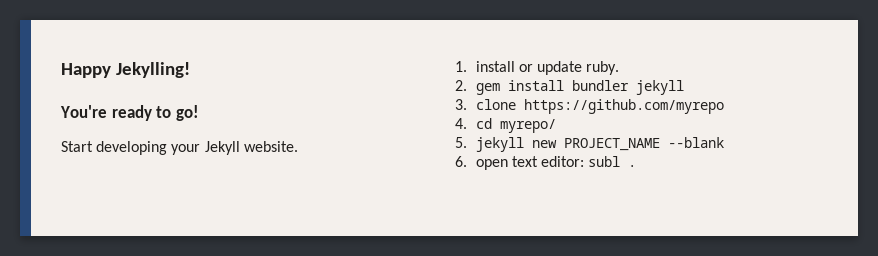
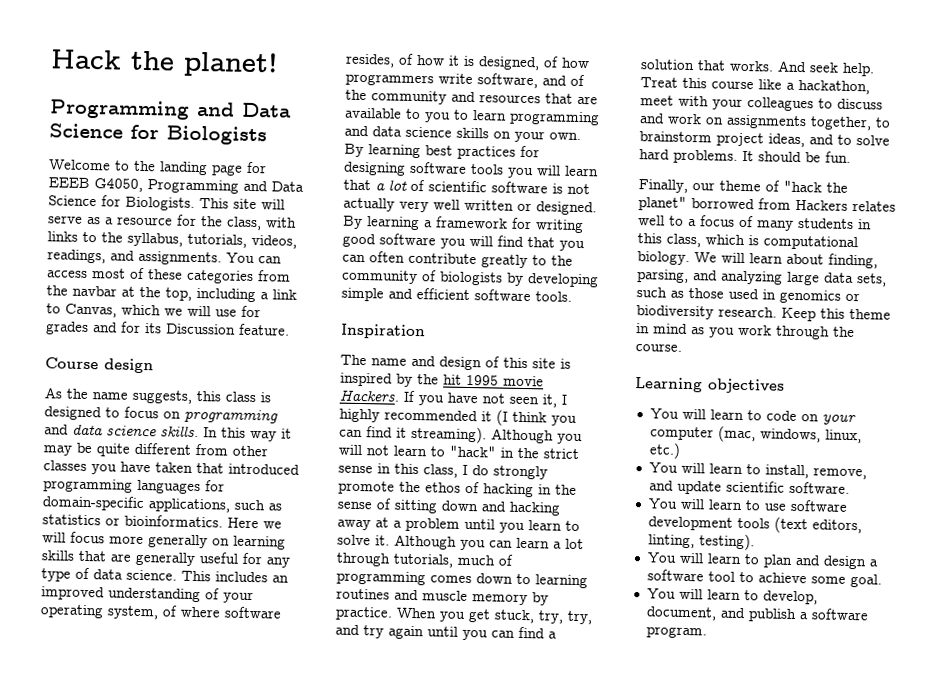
- Happy Jekylling!
- You're ready to go!
- Start developing your Jekyll website.
- 1. install or update ruby.
- 2. gem install bundler jekyll
- 3. clone https://github.com/myrepo
- 4. cd myrepo/
- 5. jekyll new PROJECT_NAME --blank
- 6. open text editor: subl .
+ Hack the planet!
+ Programming and Data Science for Biologists
+ Welcome to the landing page for EEEB G4050, Programming and Data Science for Biologists. This site will serve as a resource for the class, with links to the syllabus, tutorials, videos, readings, and assignments. You can access most of these categories from the navbar at the top, including a link to Canvas, which we will use for grades and for its Discussion feature.
+ Course design
+ As the name suggests, this class is designed to focus on programming and data science skills. In this way it may be quite different from other classes you have taken that introduced programming languages for domain-specific applications, such as statistics or bioinformatics. Here we will focus more generally on learning skills that are generally useful for any type of data science. This includes an improved understanding of your operating system, of where software resides, of how it is designed, of how programmers write software, and of the community and resources that are available to you to learn programming and data science skills on your own. By learning best practices for designing software tools you will learn that a lot of scientific software is not actually very well written or designed. By learning a framework for writing good software you will find that you can often contribute greatly to the community of biologists by developing simple and efficient software tools.
+ Inspiration
+ The name and design of this site is inspired by the hit 1995 movie Hackers. If you have not seen it, I highly recommended it (I think you can find it streaming). Although you will not learn to "hack" in the strict sense in this class, I do strongly promote the ethos of hacking in the sense of sitting down and hacking away at a problem until you learn to solve it. Although you can learn a lot through tutorials, much of programming comes down to learning routines and muscle memory by practice. When you get stuck, try, try, and try again until you can find a solution that works. And seek help. Treat this course like a hackathon, meet with your colleagues to discuss and work on assignments together, to brainstorm project ideas, and to solve hard problems. It should be fun.
+ Finally, our theme of "hack the planet" borrowed from Hackers relates well to a focus of many students in this class, which is computational biology. We will learn about finding, parsing, and analyzing large data sets, such as those used in genomics or biodiversity research. Keep this theme in mind as you work through the course.
+ Learning objectives
+ You will learn to code on your computer (mac, windows, linux, etc.)
+ You will learn to install, remove, and update scientific software.
+ You will learn to use software development tools (text editors, linting, testing).
+ You will learn to plan and design a software tool to achieve some goal.
+ You will learn to develop, document, and publish a software program.

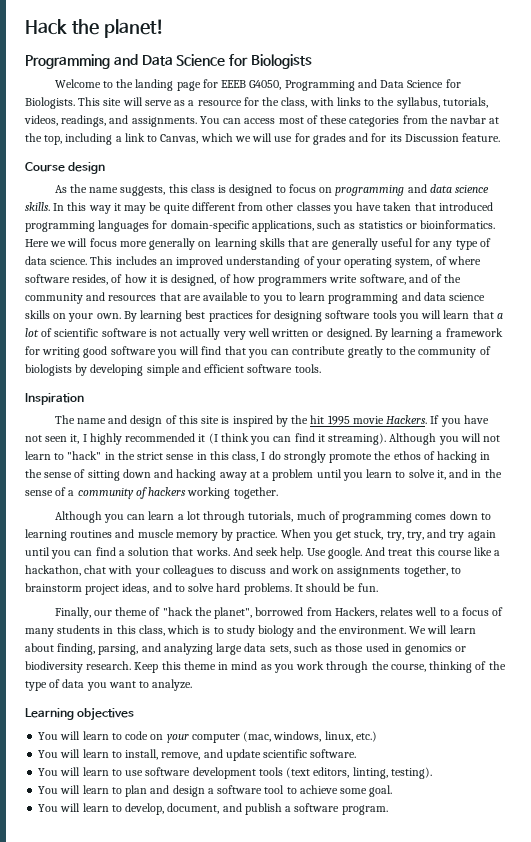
- By learning a framework for writing good software you will find that you can often contribute greatly to the community of biologists by developing simple and efficient software tools.
+ By learning a framework for writing good software you will find that you can contribute greatly to the community of biologists by developing simple and efficient software tools.
- Although you will not learn to "hack" in the strict sense in this class, I do strongly promote the ethos of hacking in the sense of sitting down and hacking away at a problem until you learn to solve it. Although you can learn a lot through tutorials, much of programming comes down to learning routines and muscle memory by practice.
+ Although you will not learn to "hack" in the strict sense in this class, I do strongly promote the ethos of hacking in the sense of sitting down and hacking away at a problem until you learn to solve it, and in the sense of a community of hackers working together.
+ Although you can learn a lot through tutorials, much of programming comes down to learning routines and muscle memory by practice.
- Treat this course like a hackathon, meet with your colleagues to discuss and work on assignments together, to brainstorm project ideas, and to solve hard problems.
+ Use google. And treat this course like a hackathon, chat with your colleagues to discuss and work on assignments together, to brainstorm project ideas, and to solve hard problems.
- Finally, our theme of "hack the planet" borrowed from Hackers relates well to a focus of many students in this class, which is computational biology.
+ Finally, our theme of "hack the planet", borrowed from Hackers, relates well to a focus of many students in this class, which is to study biology and the environment.
- Keep this theme in mind as you work through the course.
+ Keep this theme in mind as you work through the course, thinking of the type of data you want to analyze.

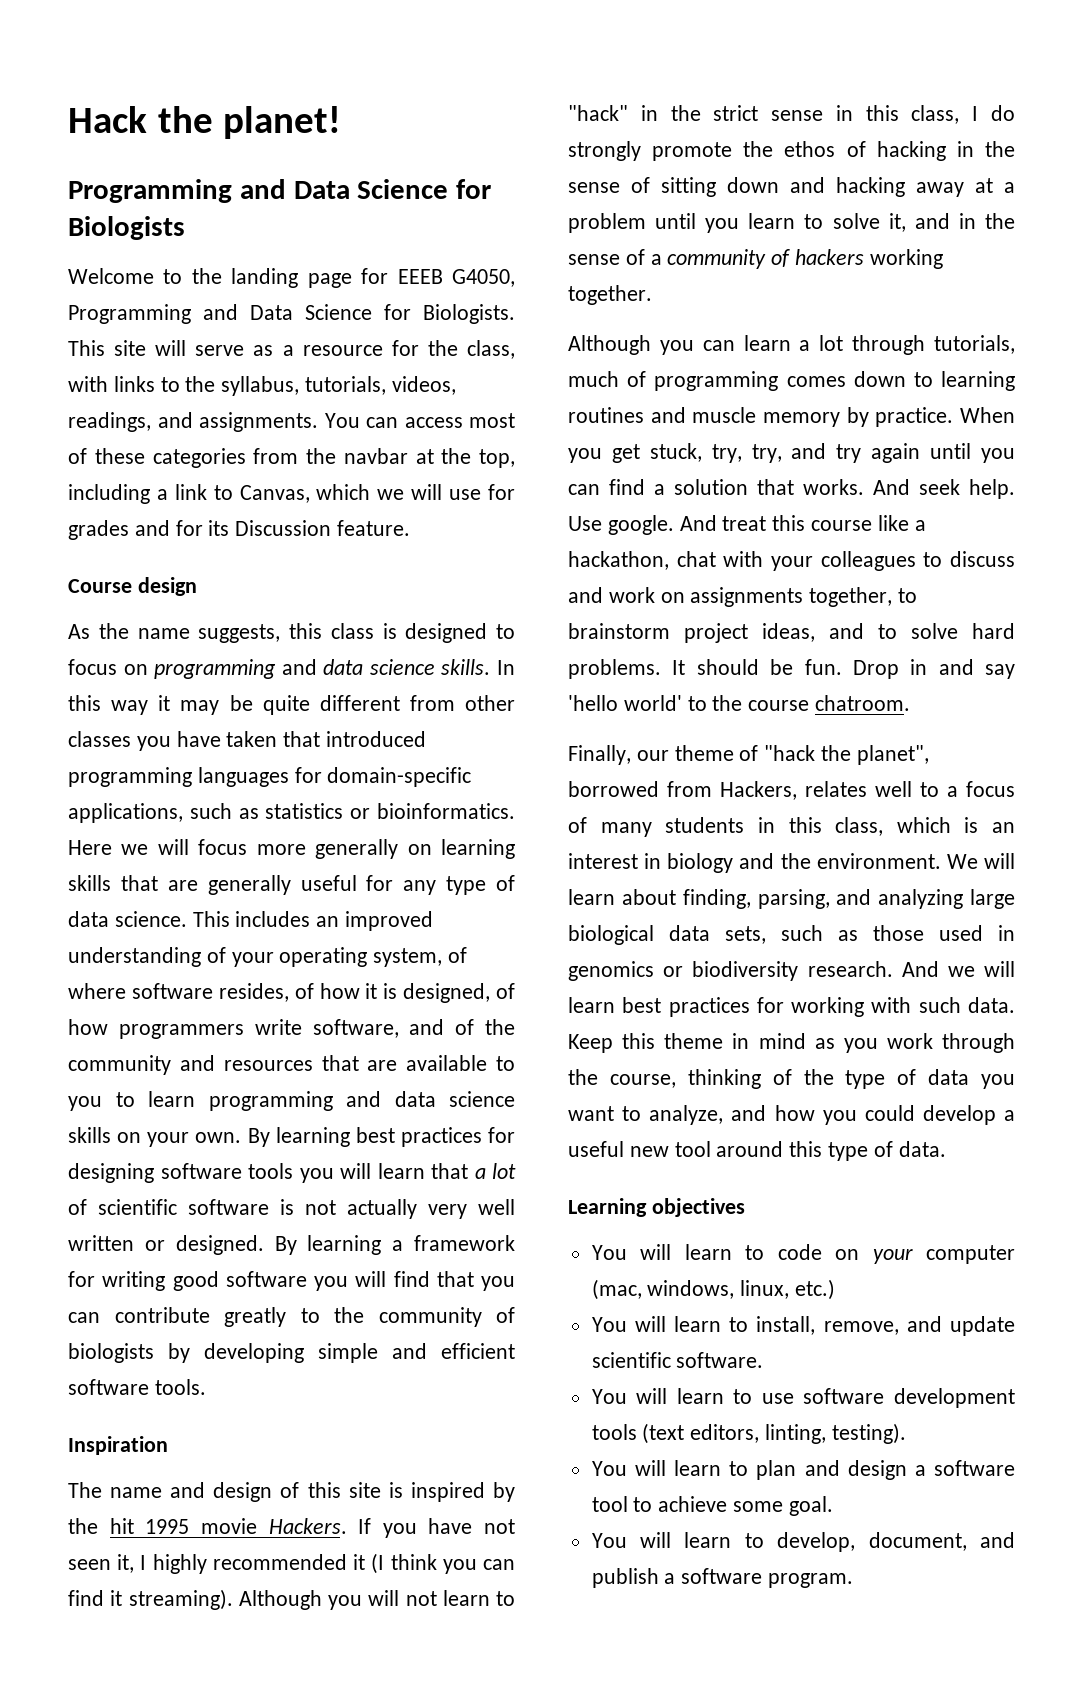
+ Drop in and say 'hello world' to the course chatroom.
- Finally, our theme of "hack the planet", borrowed from Hackers, relates well to a focus of many students in this class, which is to study biology and the environment.
+ Finally, our theme of "hack the planet", borrowed from Hackers, relates well to a focus of many students in this class, which is an interest in biology and the environment.
- We will learn about finding, parsing, and analyzing large data sets, such as those used in genomics or biodiversity research.
+ We will learn about finding, parsing, and analyzing large biological data sets, such as those used in genomics or biodiversity research.
+ And we will learn best practices for working with such data.
- Keep this theme in mind as you work through the course, thinking of the type of data you want to analyze.
+ Keep this theme in mind as you work through the course, thinking of the type of data you want to analyze, and how you could develop a useful new tool around this type of data.

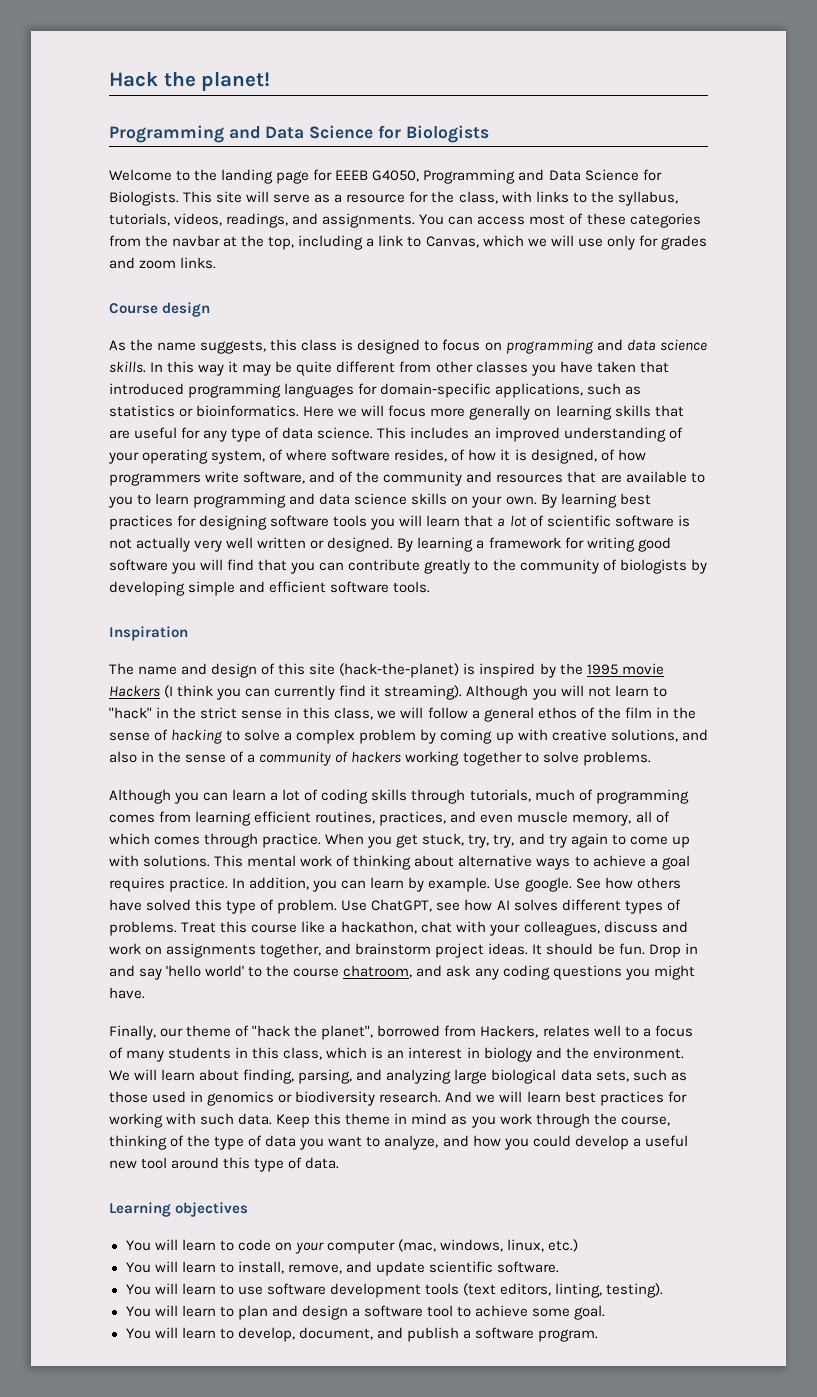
- You can access most of these categories from the navbar at the top, including a link to Canvas, which we will use for grades and for its Discussion feature.
+ You can access most of these categories from the navbar at the top, including a link to Canvas, which we will use only for grades and zoom links.
- Here we will focus more generally on learning skills that are generally useful for any type of data science.
+ Here we will focus more generally on learning skills that are useful for any type of data science.
- The name and design of this site is inspired by the hit 1995 movie Hackers. If you have not seen it, I highly recommended it (I think you can find it streaming).
+ The name and design of this site (hack-the-planet) is inspired by the 1995 movie Hackers (I think you can currently find it streaming).
- Although you will not learn to "hack" in the strict sense in this class, I do strongly promote the ethos of hacking in the sense of sitting down and hacking away at a problem until you learn to solve it, and in the sense of a community of hackers working together.
+ Although you will not learn to "hack" in the strict sense in this class, we will follow a general ethos of the film in the sense of hacking to solve a complex problem by coming up with creative solutions, and also in the sense of a community of hackers working together to solve problems.
- Although you can learn a lot through tutorials, much of programming comes down to learning routines and muscle memory by practice.
+ Although you can learn a lot of coding skills through tutorials, much of programming comes from learning efficient routines, practices, and even muscle memory, all of which comes through practice.
- When you get stuck, try, try, and try again until you can find a solution that works. And seek help. Use google. And treat this course like a hackathon, chat with your colleagues to discuss and work on assignments together, to brainstorm project ideas, and to solve hard problems.
+ When you get stuck, try, try, and try again to come up with solutions. This mental work of thinking about alternative ways to achieve a goal requires practice. In addition, you can learn by example. Use google. See how others have solved this type of problem. Use ChatGPT, see how AI solves different types of problems. Treat this course like a hackathon, chat with your colleagues, discuss and work on assignments together, and brainstorm project ideas.
- Drop in and say 'hello world' to the course chatroom.
+ Drop in and say 'hello world' to the course chatroom, and ask any coding questions you might have.

